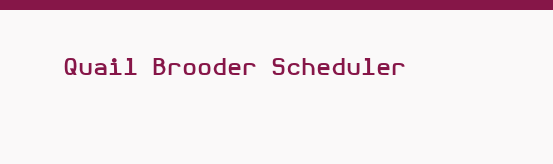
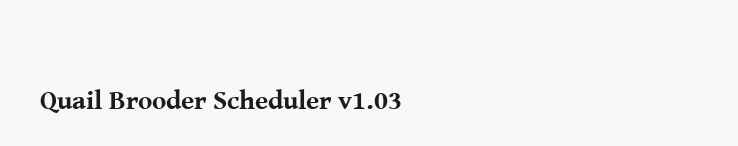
- Quail Brooder Scheduler
+ Quail Brooder Scheduler v1.03

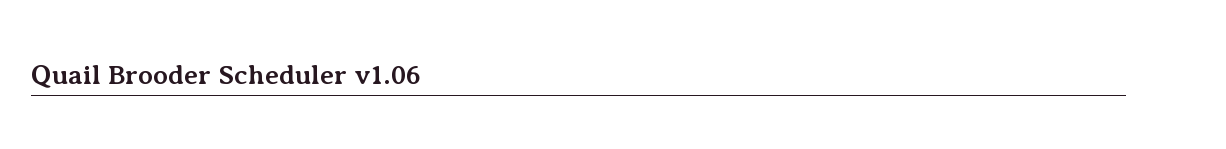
- Quail Brooder Scheduler v1.03
+ Quail Brooder Scheduler v1.06

